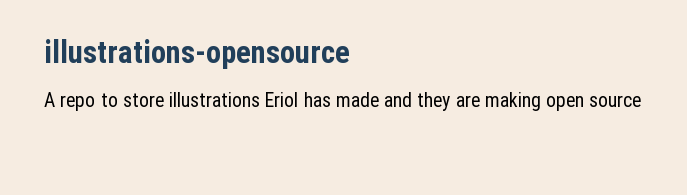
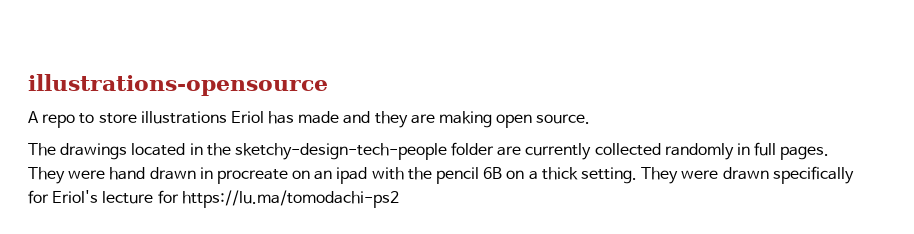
- A repo to store illustrations Eriol has made and they are making open source
+ A repo to store illustrations Eriol has made and they are making open source.
+ The drawings located in the sketchy-design-tech-people folder are currently collected randomly in full pages. They were hand drawn in procreate on an ipad with the pencil 6B on a thick setting. They were drawn specifically for Eriol's lecture for https://lu.ma/tomodachi-ps2

